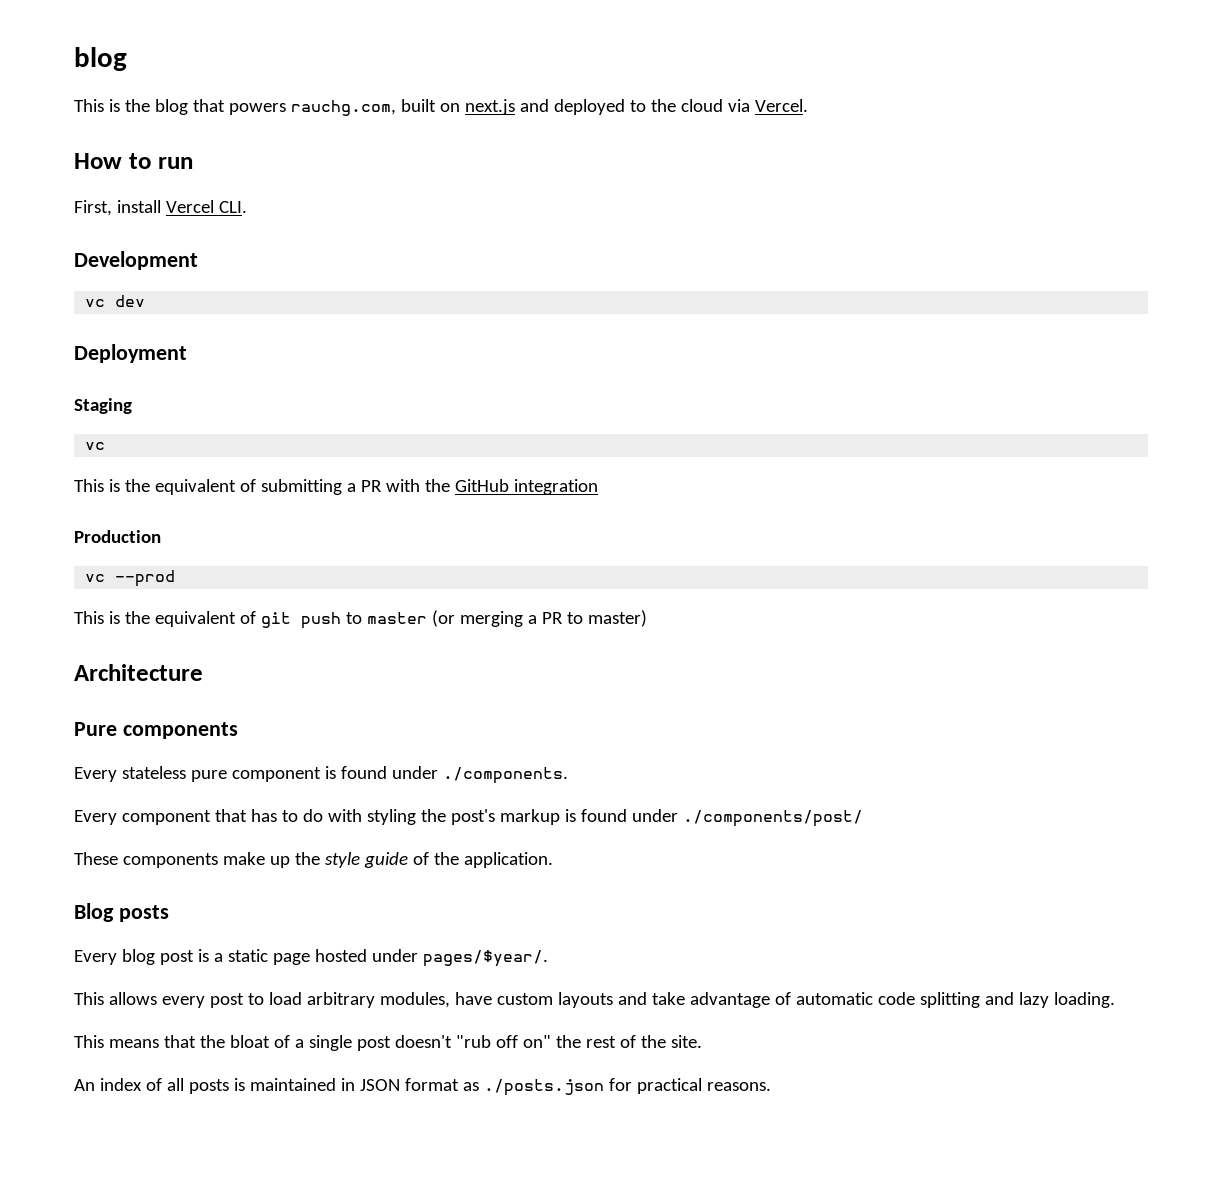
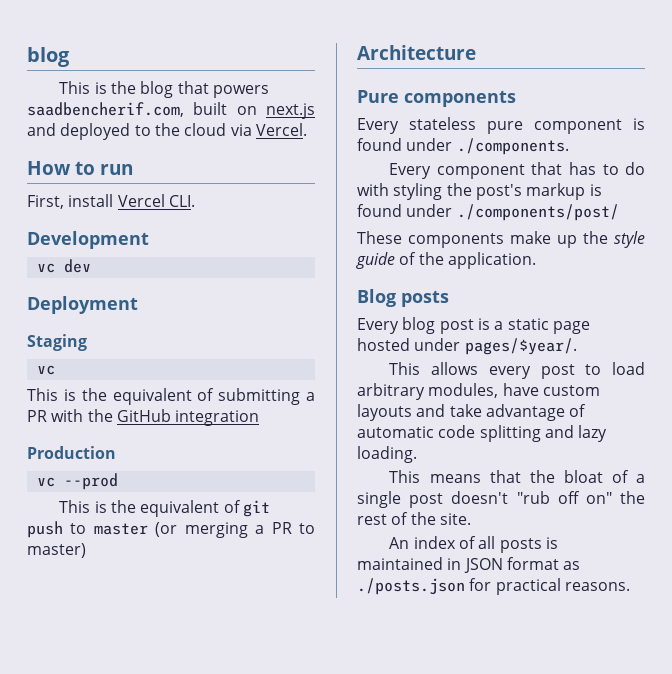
- This is the blog that powers rauchg.com, built on next.js and deployed to the cloud via Vercel.
+ This is the blog that powers saadbencherif.com, built on next.js and deployed to the cloud via Vercel.

